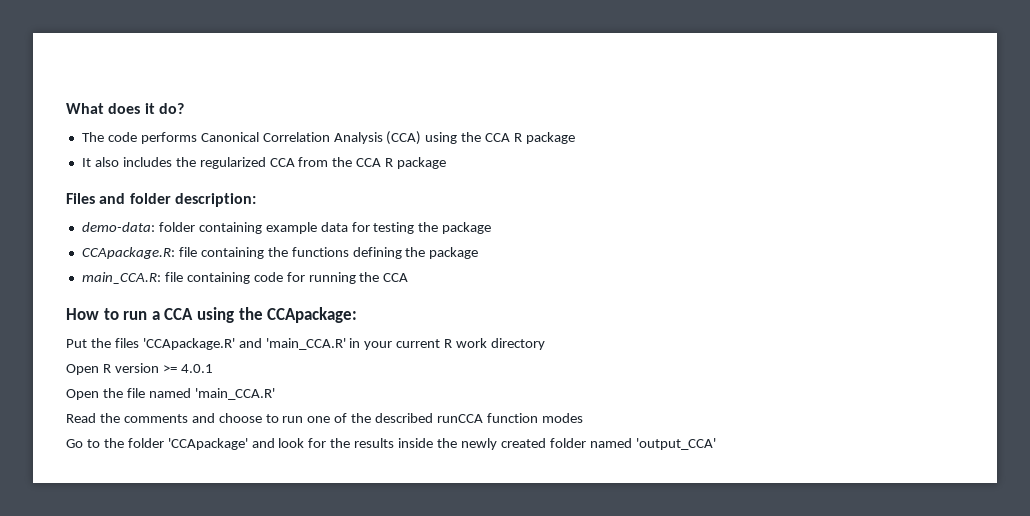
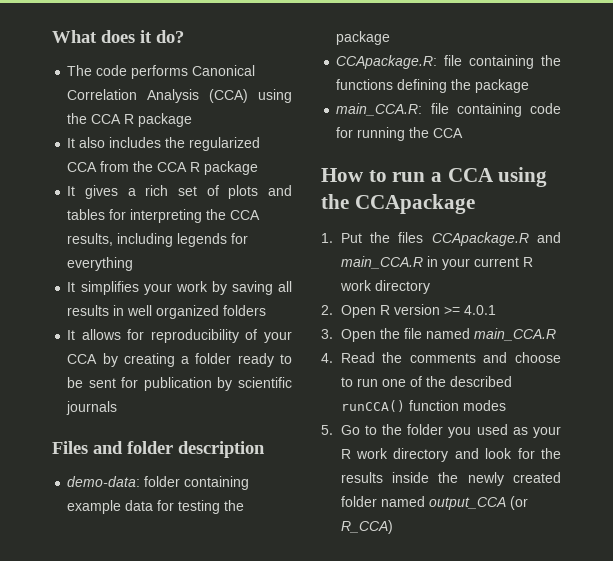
+ It gives a rich set of plots and tables for interpreting the CCA results, including legends for everything
+ It simplifies your work by saving all results in well organized folders
+ It allows for reproducibility of your CCA by creating a folder ready to be sent for publication by scientific journals
- Files and folder description:
+ Files and folder description
- How to run a CCA using the CCApackage:
- Put the files 'CCApackage.R' and 'main_CCA.R' in your current R work directory
+ How to run a CCA using the CCApackage
+ 1. Put the files CCApackage.R and main_CCA.R in your current R work directory
- Open R version >= 4.0.1
+ 2. Open R version >= 4.0.1
- Open the file named 'main_CCA.R'
- Read the comments and choose to run one of the described runCCA function modes
+ 3. Open the file named main_CCA.R
+ 4. Read the comments and choose to run one of the described runCCA() function modes
- Go to the folder 'CCApackage' and look for the results inside the newly created folder named 'output_CCA'
+ 5. Go to the folder you used as your R work directory and look for the results inside the newly created folder named output_CCA (or R_CCA)

